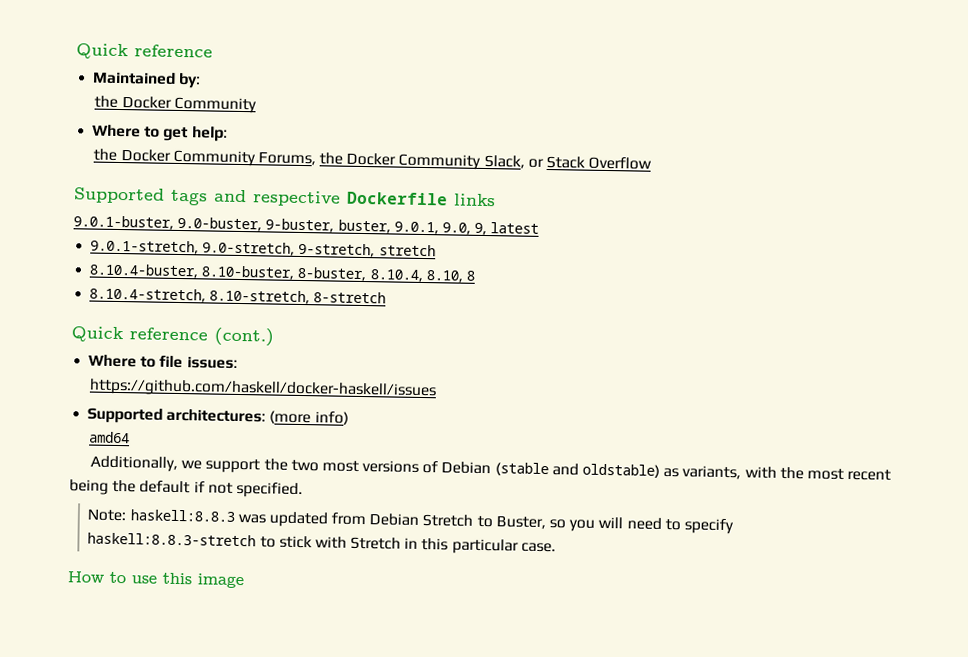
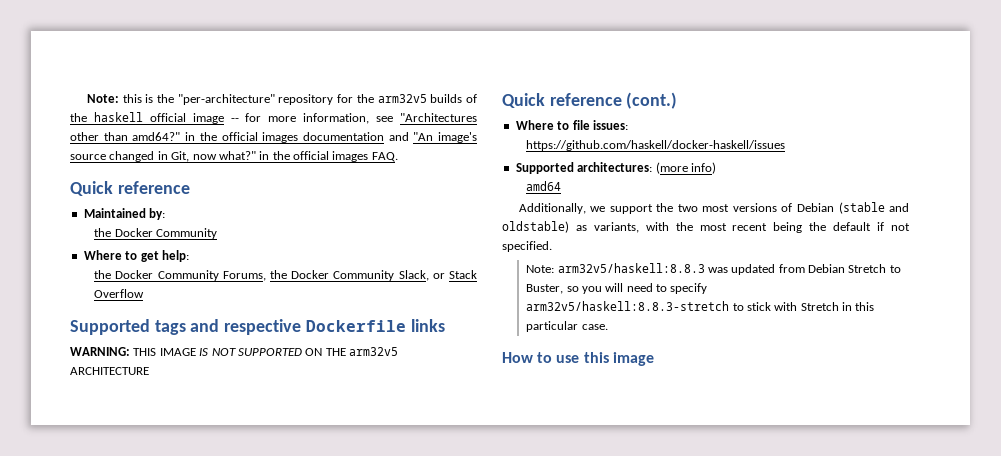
+ Note: this is the "per-architecture" repository for the arm32v5 builds of the haskell official image -- for more information, see "Architectures other than amd64?" in the official images documentation and "An image's source changed in Git, now what?" in the official images FAQ.
- 9.0.1-buster, 9.0-buster, 9-buster, buster, 9.0.1, 9.0, 9, latest
- 9.0.1-stretch, 9.0-stretch, 9-stretch, stretch
- 8.10.4-buster, 8.10-buster, 8-buster, 8.10.4, 8.10, 8
- 8.10.4-stretch, 8.10-stretch, 8-stretch
+ WARNING: THIS IMAGE IS NOT SUPPORTED ON THE arm32v5 ARCHITECTURE
- Note: haskell:8.8.3 was updated from Debian Stretch to Buster, so you will need to specify haskell:8.8.3-stretch to stick with Stretch in this particular case.
+ Note: arm32v5/haskell:8.8.3 was updated from Debian Stretch to Buster, so you will need to specify arm32v5/haskell:8.8.3-stretch to stick with Stretch in this particular case.

